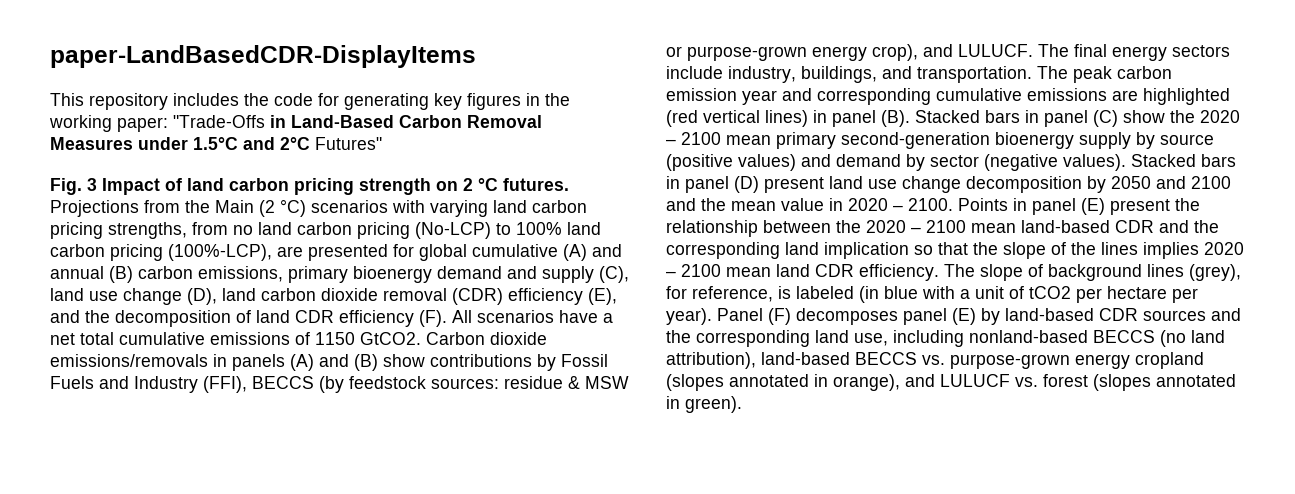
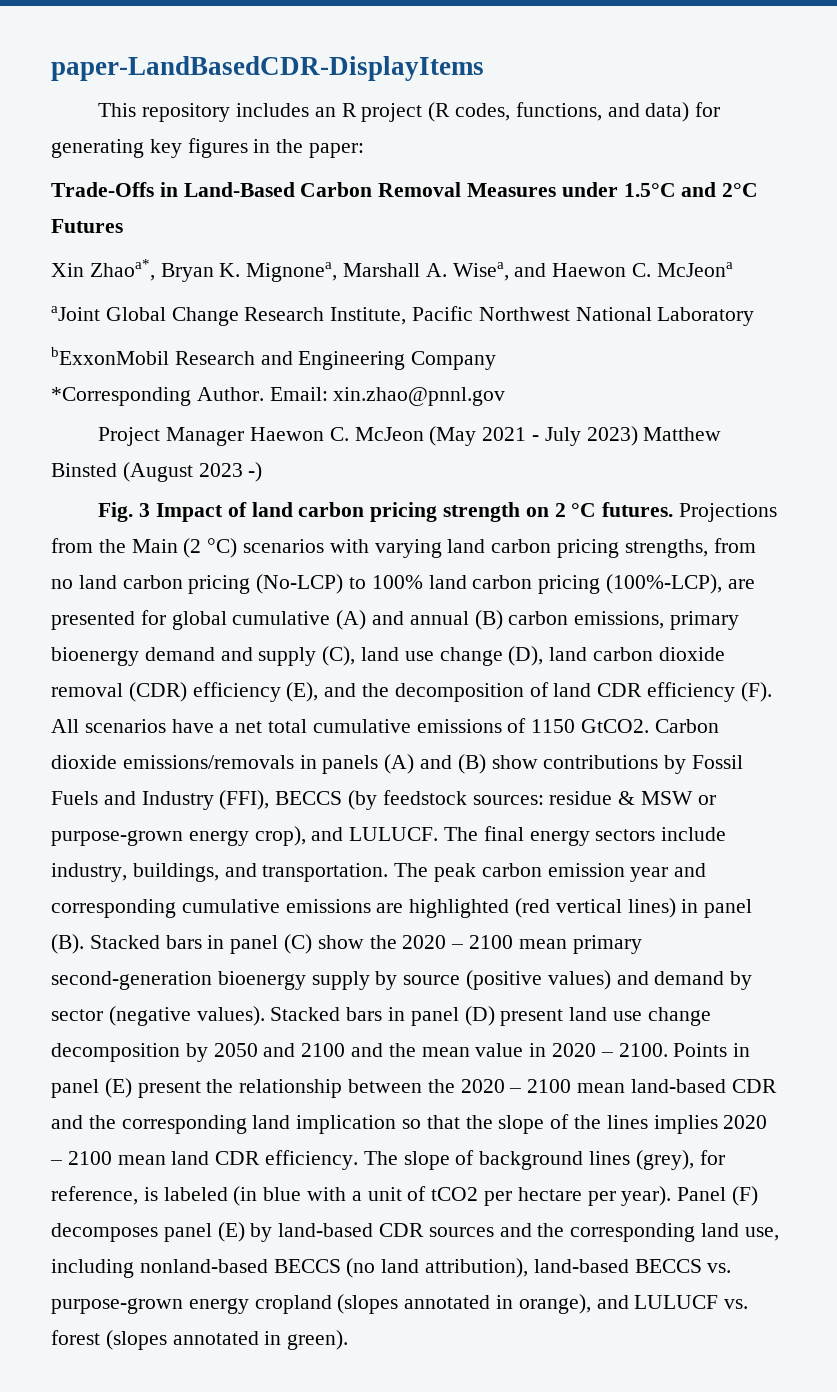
- This repository includes the code for generating key figures in the working paper: "Trade-Offs in Land-Based Carbon Removal Measures under 1.5°C and 2°C Futures"
+ This repository includes an R project (R codes, functions, and data) for generating key figures in the paper:
+ Trade-Offs in Land-Based Carbon Removal Measures under 1.5°C and 2°C Futures
+ Xin Zhaoa*, Bryan K. Mignonea, Marshall A. Wisea, and Haewon C. McJeona
+ aJoint Global Change Research Institute, Pacific Northwest National Laboratory
+ bExxonMobil Research and Engineering Company
+ *Corresponding Author. Email: xin.zhao@pnnl.gov
+ Project Manager Haewon C. McJeon (May 2021 - July 2023) Matthew Binsted (August 2023 -)

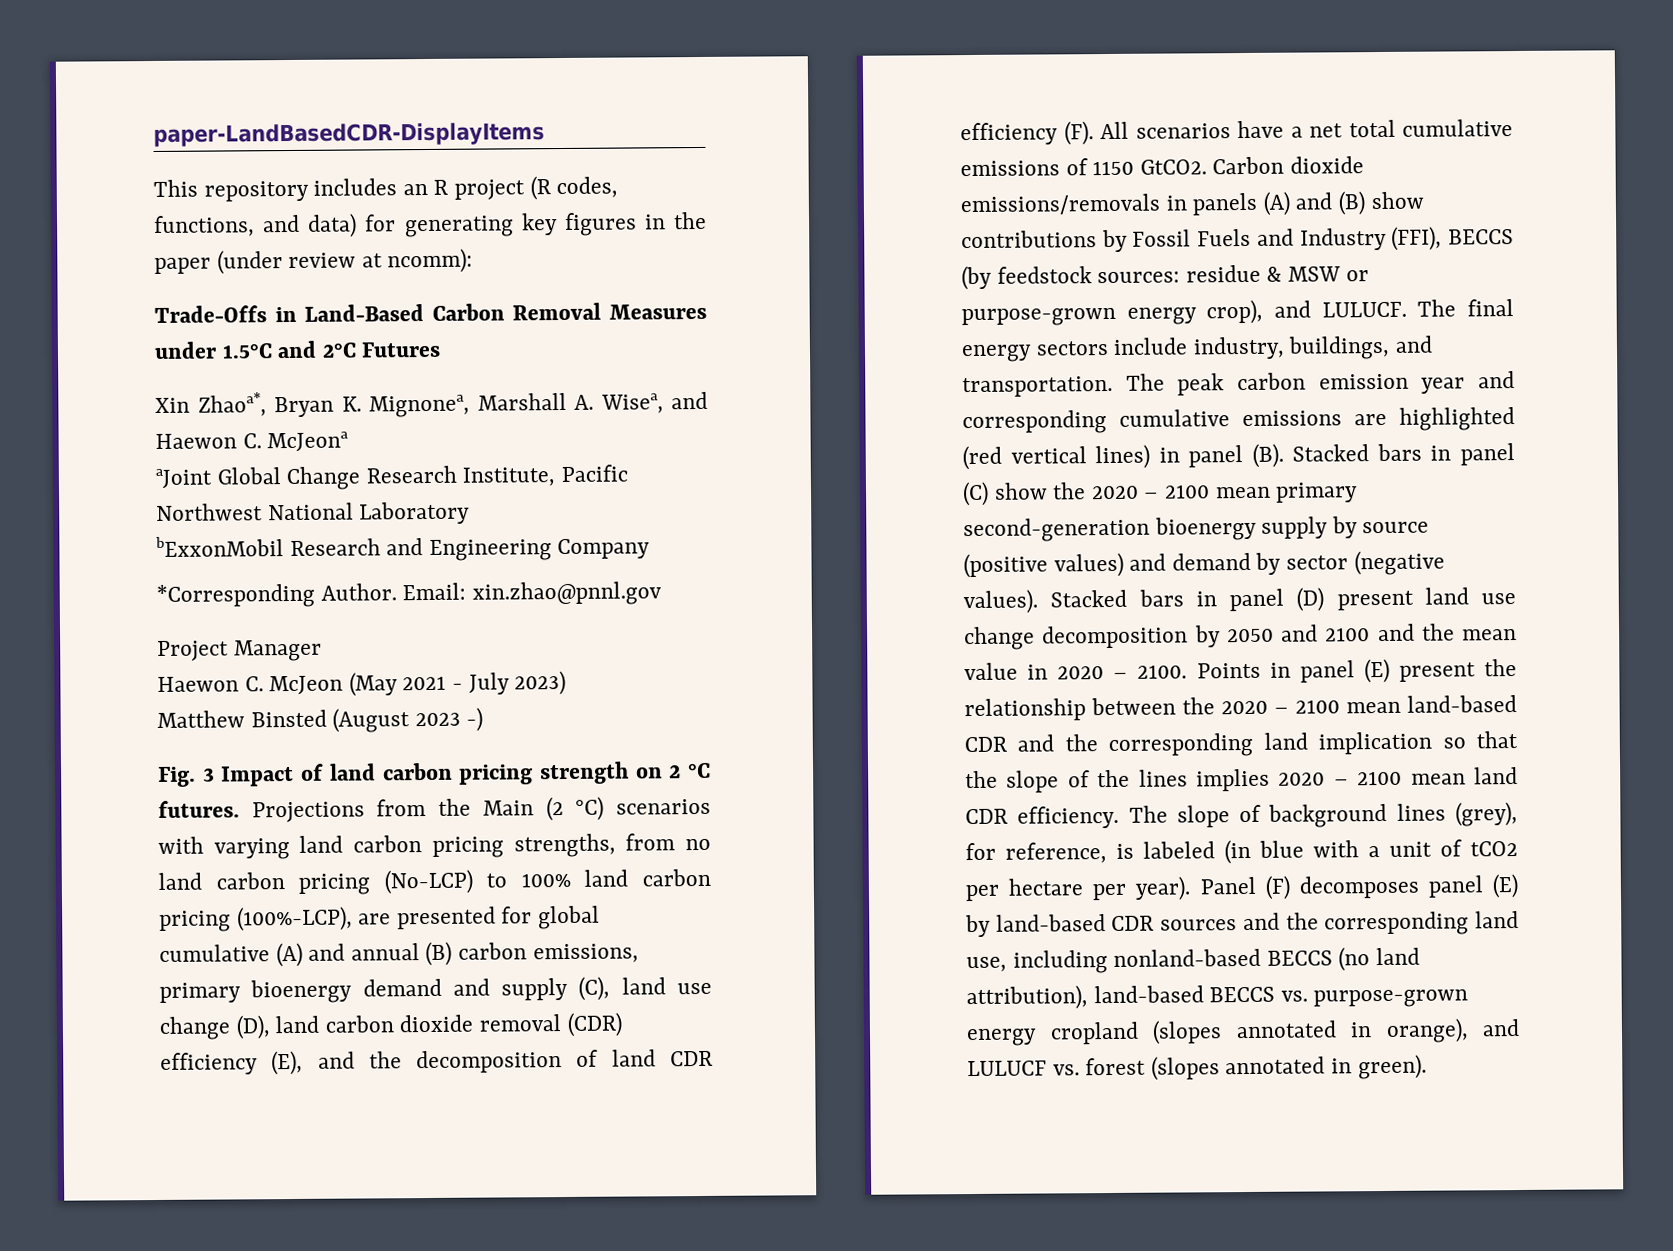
- This repository includes an R project (R codes, functions, and data) for generating key figures in the paper:
+ This repository includes an R project (R codes, functions, and data) for generating key figures in the paper (under review at ncomm):
- Project Manager Haewon C. McJeon (May 2021 - July 2023) Matthew Binsted (August 2023 -)
+ Project Manager
+ Haewon C. McJeon (May 2021 - July 2023)
+ Matthew Binsted (August 2023 -)

